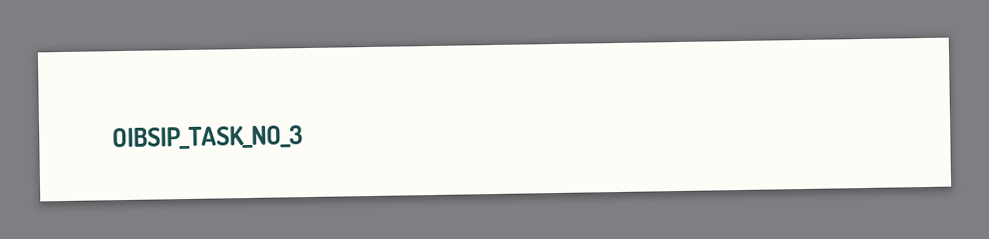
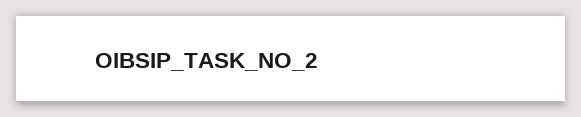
- OIBSIP_TASK_NO_3
+ OIBSIP_TASK_NO_2

